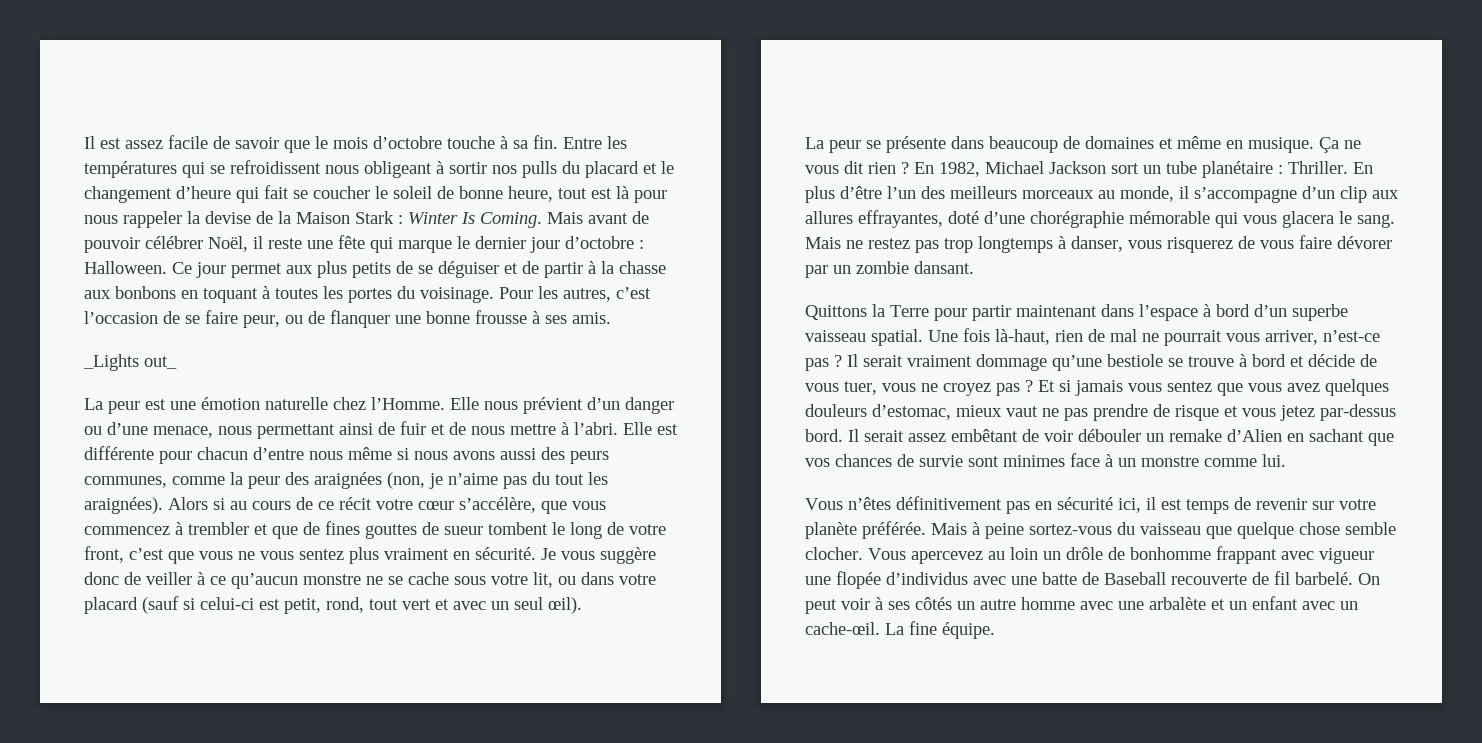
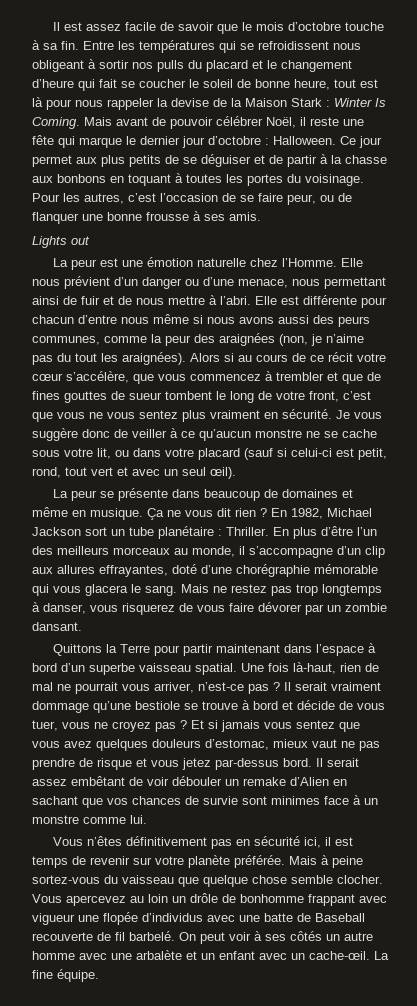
- _Lights out_
+ Lights out

